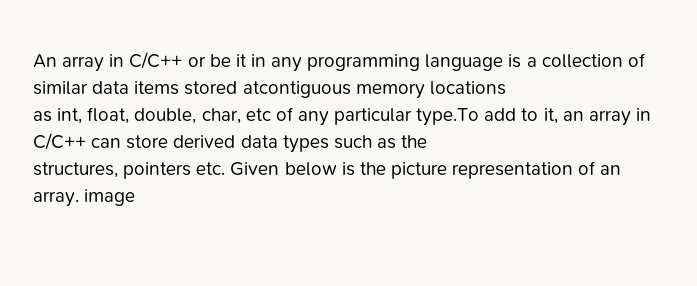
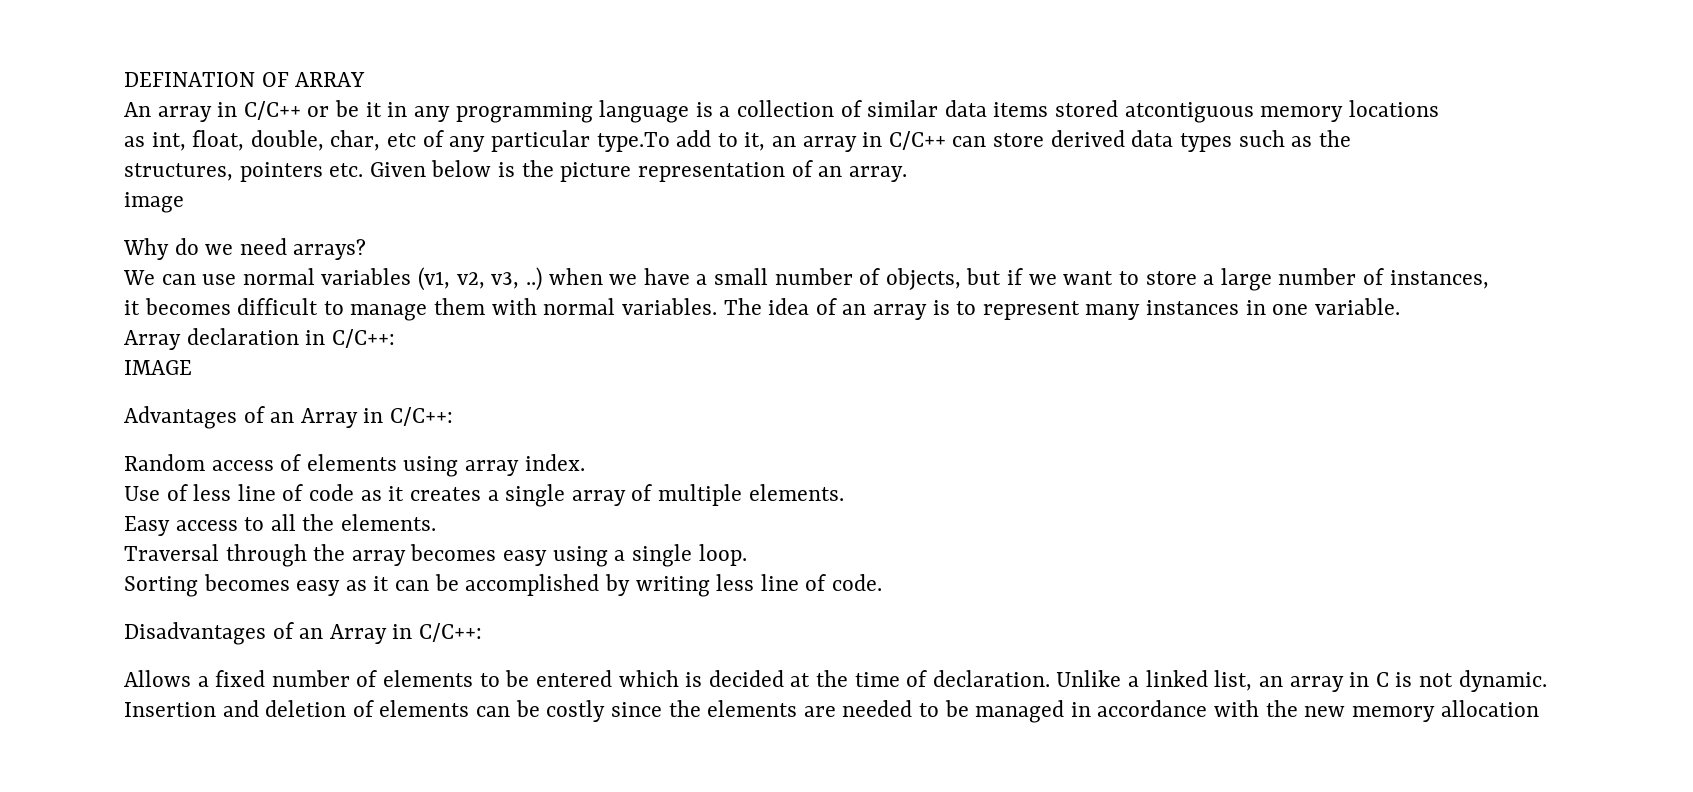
+ DEFINATION OF ARRAY
- structures, pointers etc. Given below is the picture representation of an array. image
+ structures, pointers etc. Given below is the picture representation of an array.
+ image
+ Why do we need arrays?
+ We can use normal variables (v1, v2, v3, ..) when we have a small number of objects, but if we want to store a large number of instances,
+ it becomes difficult to manage them with normal variables. The idea of an array is to represent many instances in one variable.
+ Array declaration in C/C++:
+ IMAGE
+ Advantages of an Array in C/C++:
+ Random access of elements using array index.
+ Use of less line of code as it creates a single array of multiple elements.
+ Easy access to all the elements.
+ Traversal through the array becomes easy using a single loop.
+ Sorting becomes easy as it can be accomplished by writing less line of code.
+ Disadvantages of an Array in C/C++:
+ Allows a fixed number of elements to be entered which is decided at the time of declaration. Unlike a linked list, an array in C is not dynamic. Insertion and deletion of elements can be costly since the elements are needed to be managed in accordance with the new memory allocation

